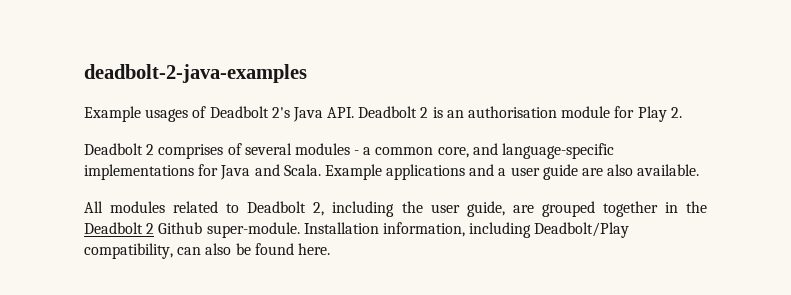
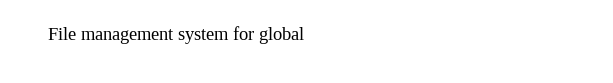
- deadbolt-2-java-examples
- Example usages of Deadbolt 2's Java API. Deadbolt 2 is an authorisation module for Play 2.
- Deadbolt 2 comprises of several modules - a common core, and language-specific implementations for Java and Scala. Example applications and a user guide are also available.
- All modules related to Deadbolt 2, including the user guide, are grouped together in the Deadbolt 2 Github super-module. Installation information, including Deadbolt/Play compatibility, can also be found here.
+ File management system for global

